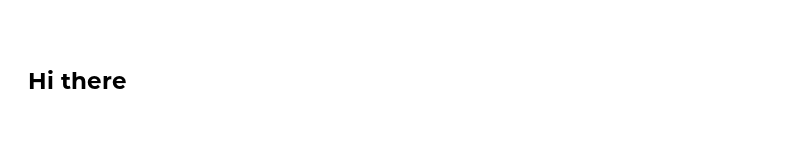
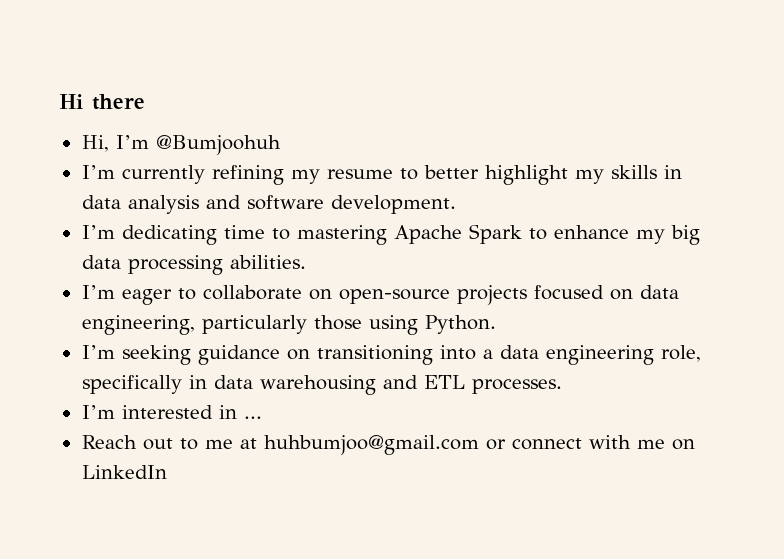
+ Hi, I’m @Bumjoohuh
+ I’m currently refining my resume to better highlight my skills in data analysis and software development.
+ I’m dedicating time to mastering Apache Spark to enhance my big data processing abilities.
+ I’m eager to collaborate on open-source projects focused on data engineering, particularly those using Python.
+ I’m seeking guidance on transitioning into a data engineering role, specifically in data warehousing and ETL processes.
+ I’m interested in ...
+ Reach out to me at huhbumjoo@gmail.com or connect with me on LinkedIn

